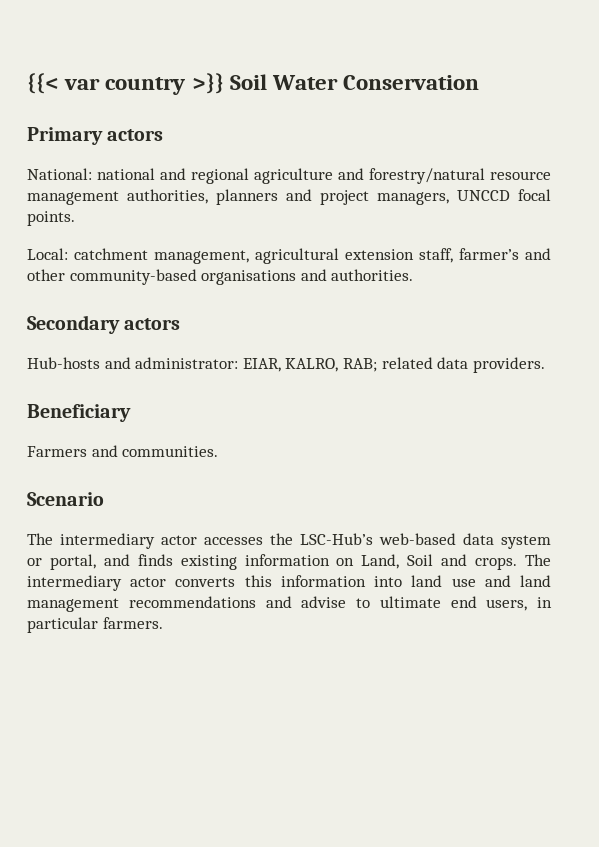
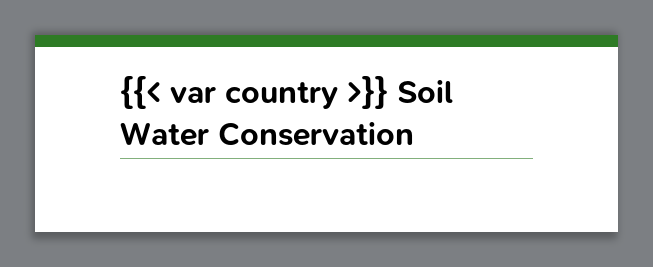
- Primary actors
- National: national and regional agriculture and forestry/natural resource management authorities, planners and project managers, UNCCD focal points.
- Local: catchment management, agricultural extension staff, farmer’s and other community-based organisations and authorities.
- Secondary actors
- Hub-hosts and administrator: EIAR, KALRO, RAB; related data providers.
- Beneficiary
- Farmers and communities.
- Scenario
- The intermediary actor accesses the LSC-Hub’s web-based data system or portal, and finds existing information on Land, Soil and crops. The intermediary actor converts this information into land use and land management recommendations and advise to ultimate end users, in particular farmers.

